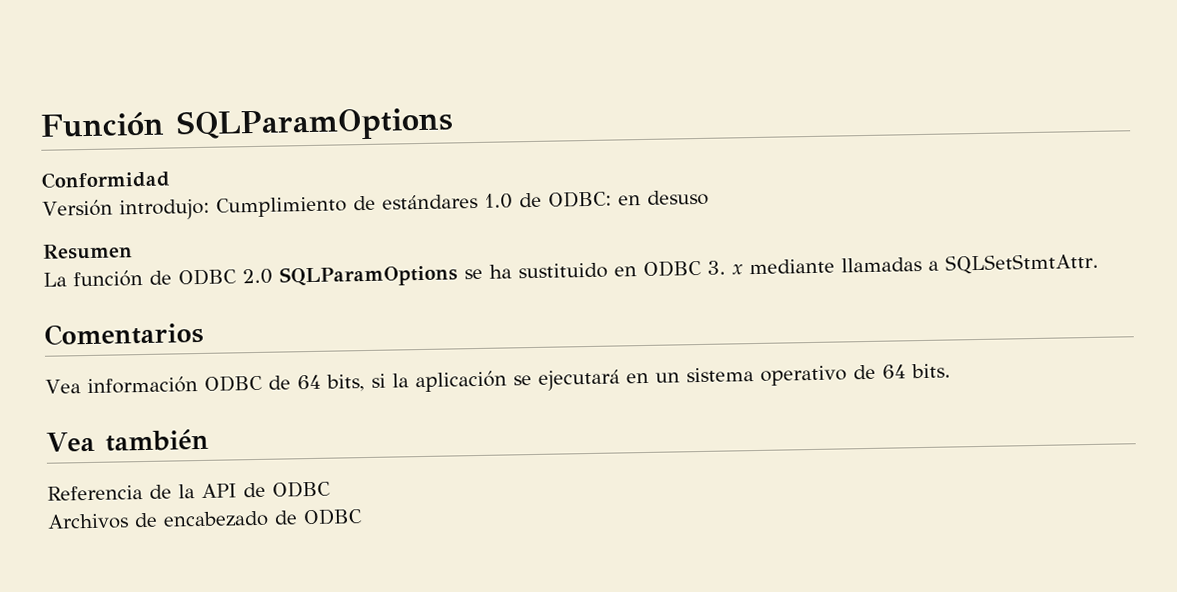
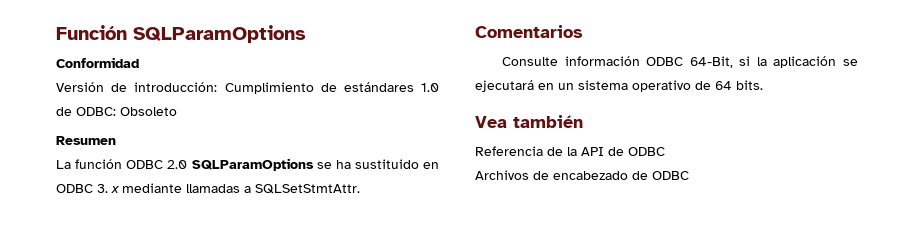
- Versión introdujo: Cumplimiento de estándares 1.0 de ODBC: en desuso
+ Versión de introducción: Cumplimiento de estándares 1.0 de ODBC: Obsoleto
- La función de ODBC 2.0 SQLParamOptions se ha sustituido en ODBC 3. x mediante llamadas a SQLSetStmtAttr.
+ La función ODBC 2.0 SQLParamOptions se ha sustituido en ODBC 3. x mediante llamadas a SQLSetStmtAttr.
- Vea información ODBC de 64 bits, si la aplicación se ejecutará en un sistema operativo de 64 bits.
+ Consulte información ODBC 64-Bit, si la aplicación se ejecutará en un sistema operativo de 64 bits.

